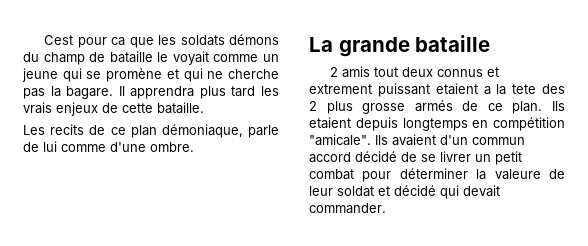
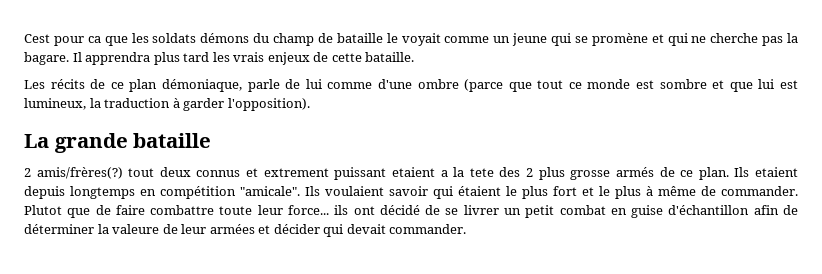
- Les recits de ce plan démoniaque, parle de lui comme d'une ombre.
+ Les récits de ce plan démoniaque, parle de lui comme d'une ombre (parce que tout ce monde est sombre et que lui est lumineux, la traduction à garder l'opposition).
- 2 amis tout deux connus et extrement puissant etaient a la tete des 2 plus grosse armés de ce plan.
+ 2 amis/frères(?) tout deux connus et extrement puissant etaient a la tete des 2 plus grosse armés de ce plan.
- Ils avaient d'un commun accord décidé de se livrer un petit combat pour déterminer la valeure de leur soldat et décidé qui devait commander.
+ Ils voulaient savoir qui étaient le plus fort et le plus à même de commander. Plutot que de faire combattre toute leur force... ils ont décidé de se livrer un petit combat en guise d'échantillon afin de déterminer la valeure de leur armées et décider qui devait commander.

